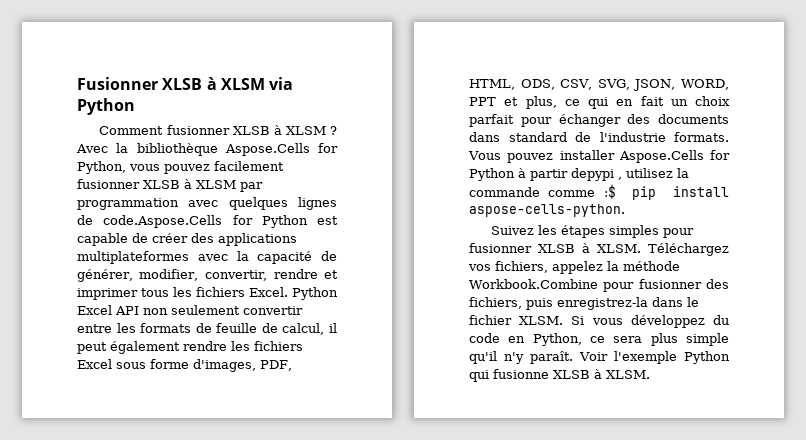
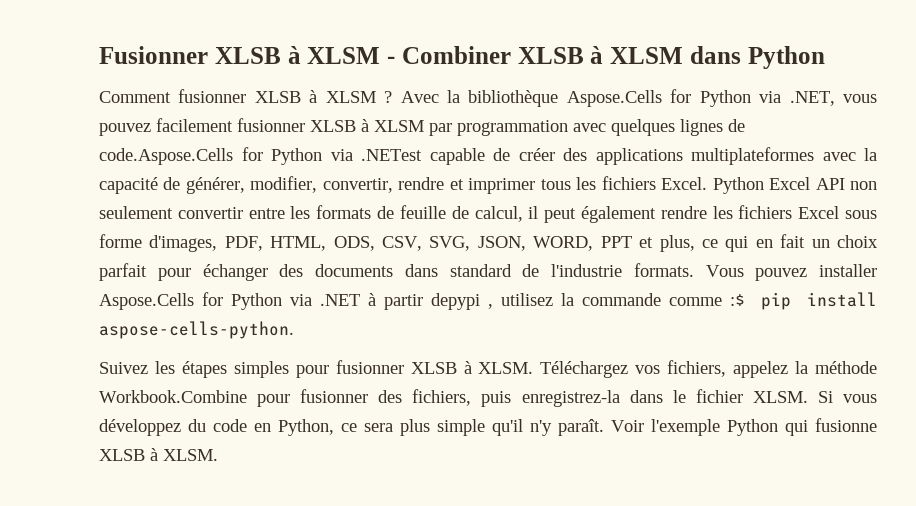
- Fusionner XLSB à XLSM via Python
+ Fusionner XLSB à XLSM - Combiner XLSB à XLSM dans Python
- Avec la bibliothèque Aspose.Cells for Python, vous pouvez facilement fusionner XLSB à XLSM par programmation avec quelques lignes de code.Aspose.Cells for Python est capable de créer des applications multiplateformes avec la capacité de générer, modifier, convertir, rendre et imprimer tous les fichiers Excel.
+ Avec la bibliothèque Aspose.Cells for Python via .NET, vous pouvez facilement fusionner XLSB à XLSM par programmation avec quelques lignes de code.Aspose.Cells for Python via .NETest capable de créer des applications multiplateformes avec la capacité de générer, modifier, convertir, rendre et imprimer tous les fichiers Excel.
- Vous pouvez installer Aspose.Cells for Python à partir depypi , utilisez la commande comme :$ pip install aspose-cells-python.
+ Vous pouvez installer Aspose.Cells for Python via .NET à partir depypi , utilisez la commande comme :$ pip install aspose-cells-python.

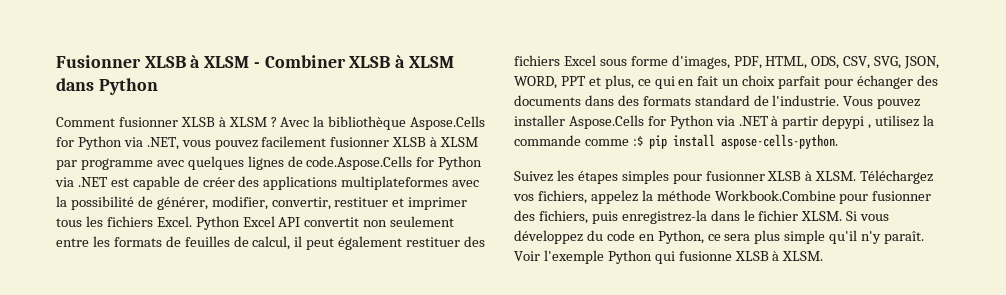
- Avec la bibliothèque Aspose.Cells for Python via .NET, vous pouvez facilement fusionner XLSB à XLSM par programmation avec quelques lignes de code.Aspose.Cells for Python via .NETest capable de créer des applications multiplateformes avec la capacité de générer, modifier, convertir, rendre et imprimer tous les fichiers Excel.
+ Avec la bibliothèque Aspose.Cells for Python via .NET, vous pouvez facilement fusionner XLSB à XLSM par programme avec quelques lignes de code.Aspose.Cells for Python via .NET est capable de créer des applications multiplateformes avec la possibilité de générer, modifier, convertir, restituer et imprimer tous les fichiers Excel.
- Python Excel API non seulement convertir entre les formats de feuille de calcul, il peut également rendre les fichiers Excel sous forme d'images, PDF, HTML, ODS, CSV, SVG, JSON, WORD, PPT et plus, ce qui en fait un choix parfait pour échanger des documents dans standard de l'industrie formats.
+ Python Excel API convertit non seulement entre les formats de feuilles de calcul, il peut également restituer des fichiers Excel sous forme d'images, PDF, HTML, ODS, CSV, SVG, JSON, WORD, PPT et plus, ce qui en fait un choix parfait pour échanger des documents dans des formats standard de l'industrie.

